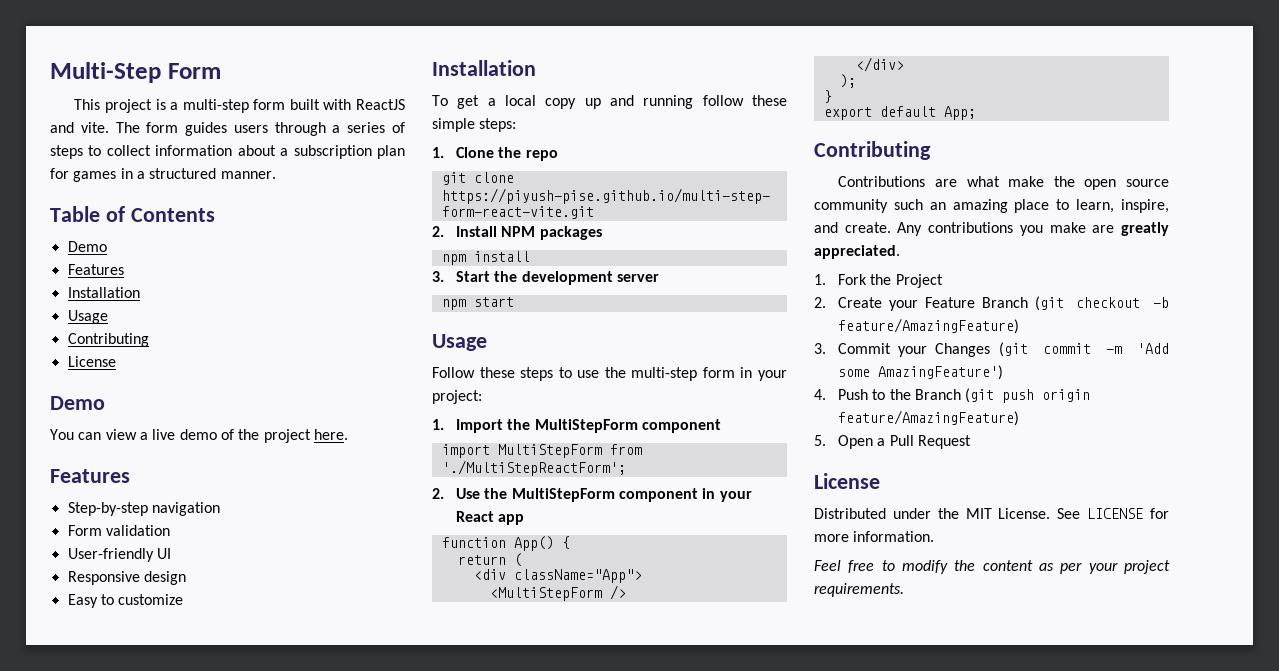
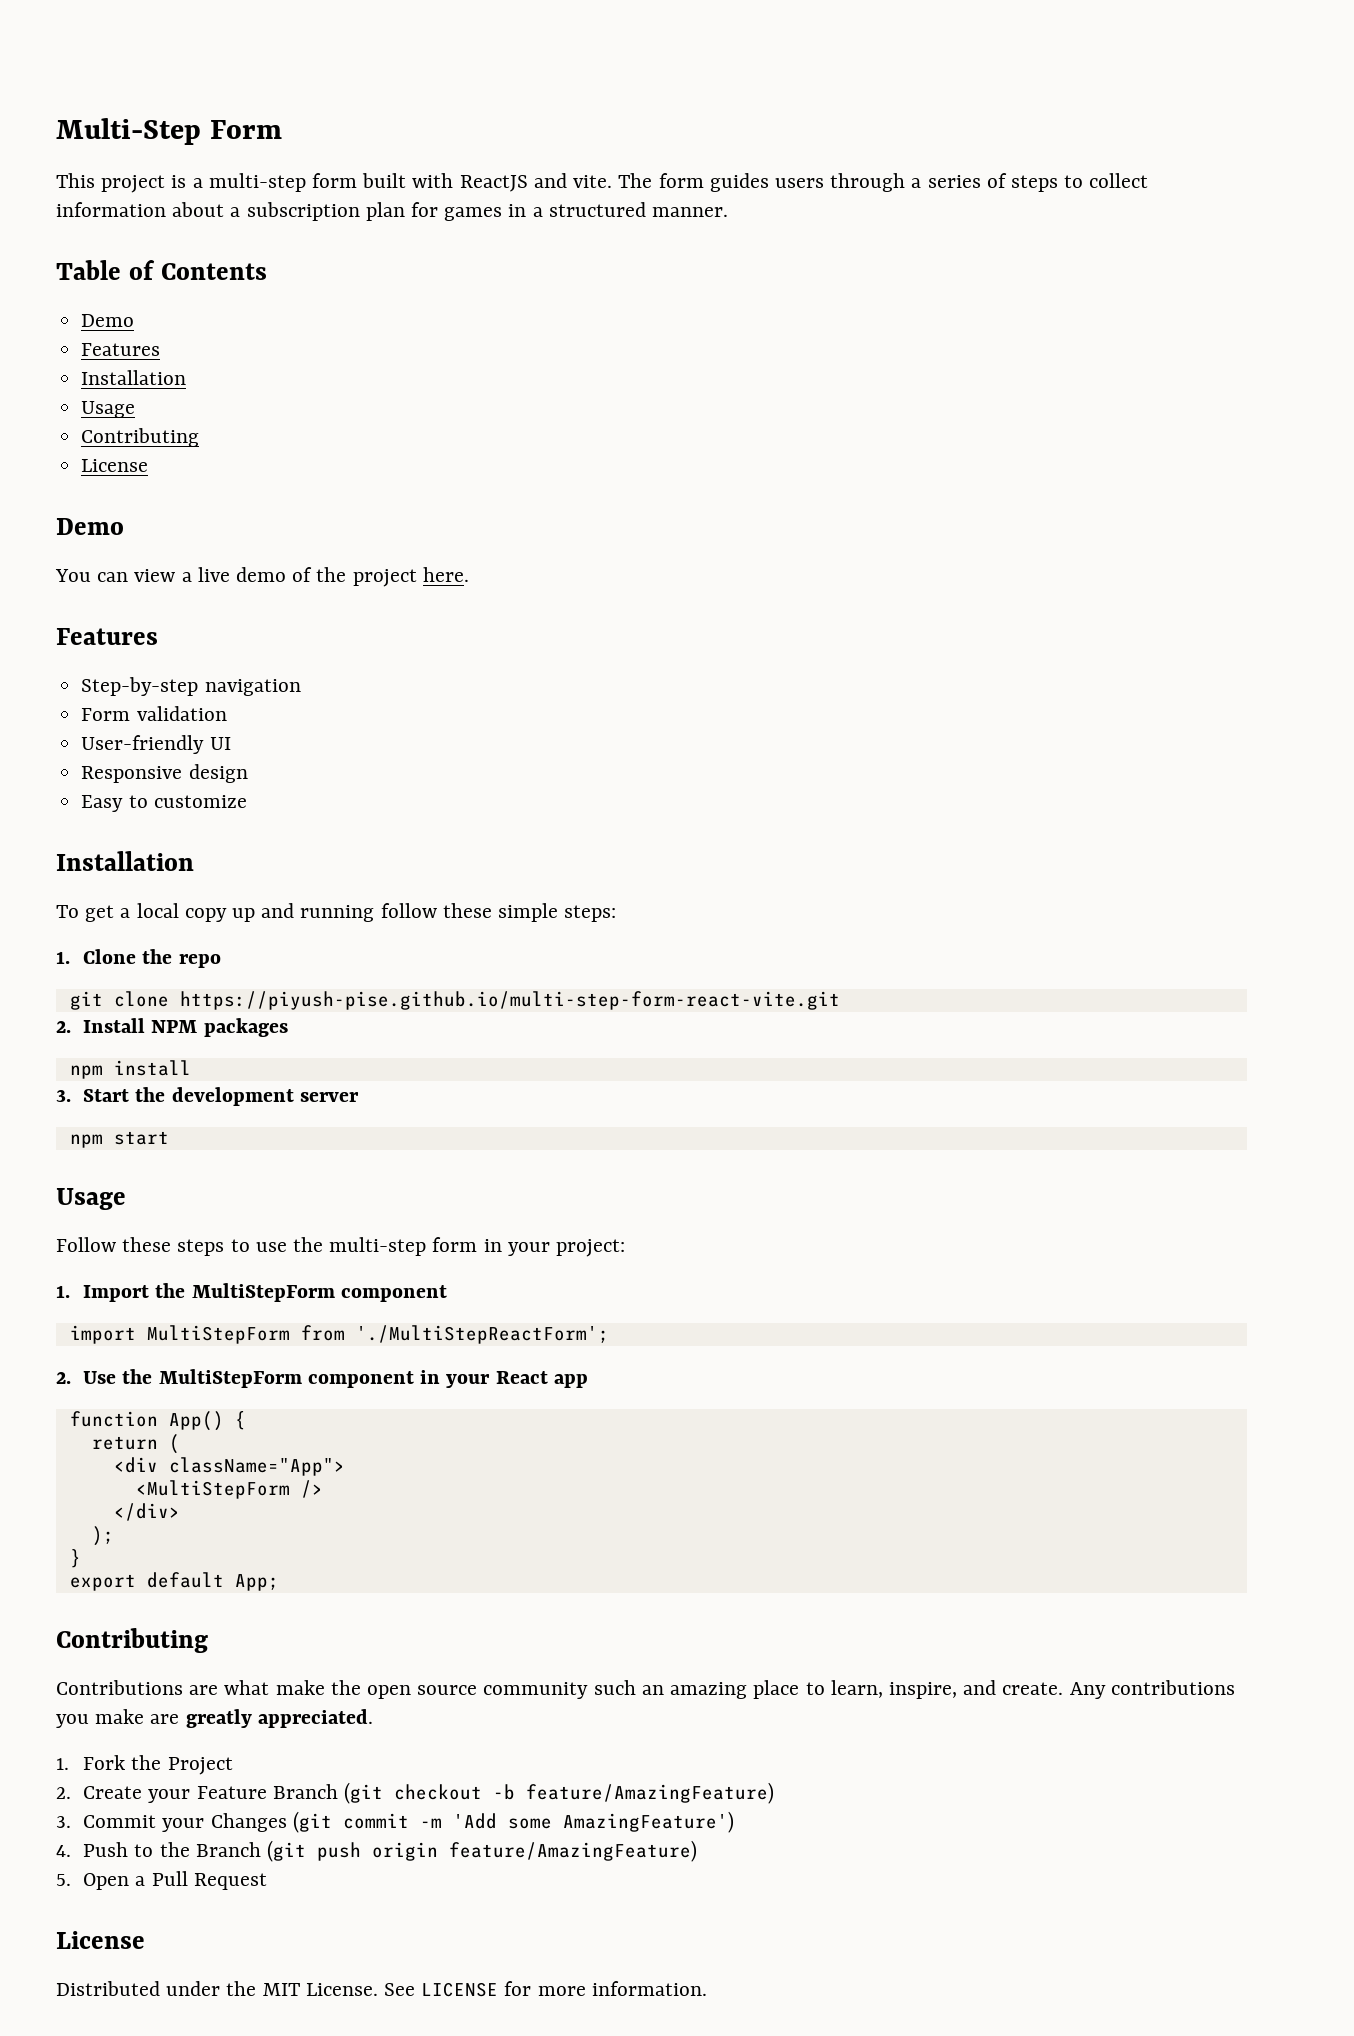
- Feel free to modify the content as per your project requirements.

